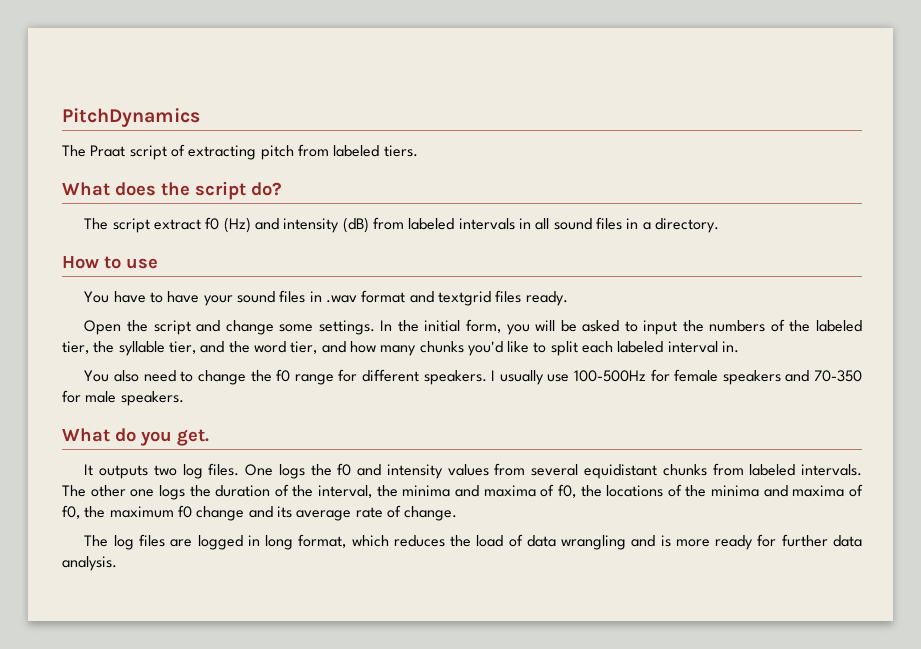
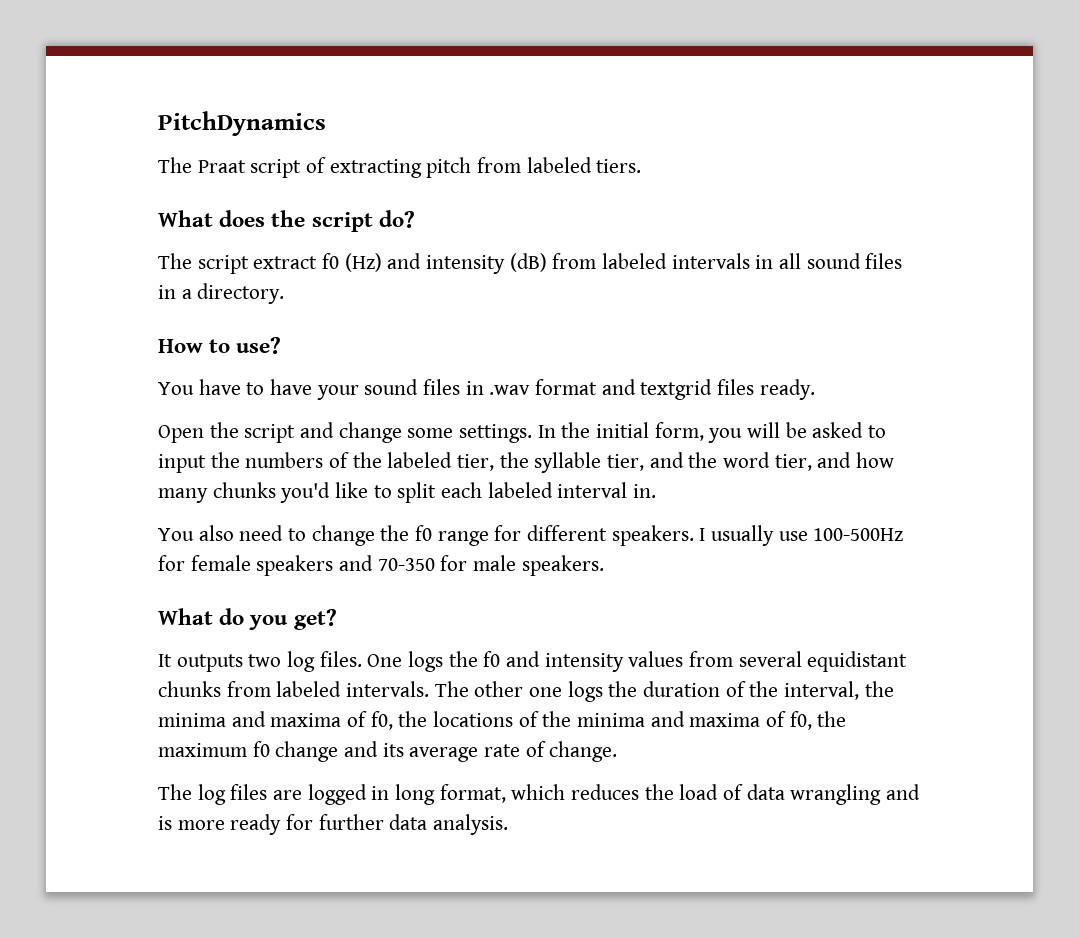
- How to use
+ How to use?
- What do you get.
+ What do you get?

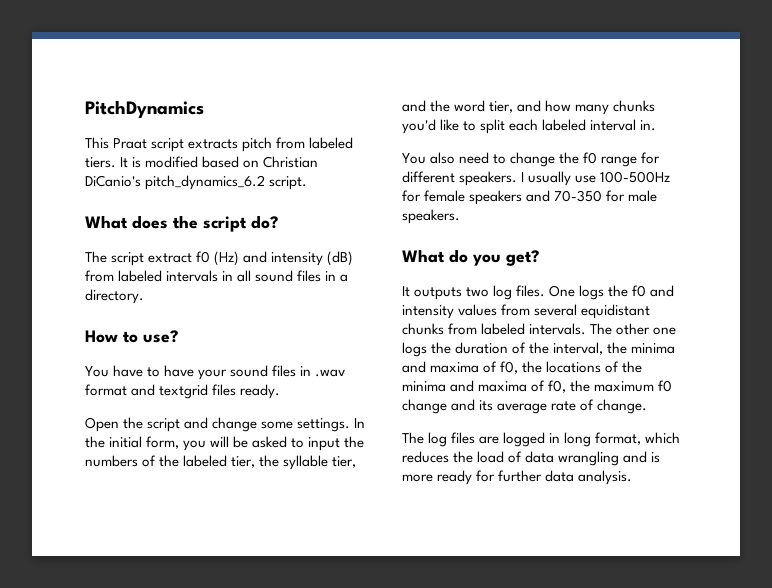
- The Praat script of extracting pitch from labeled tiers.
+ This Praat script extracts pitch from labeled tiers. It is modified based on Christian DiCanio's pitch_dynamics_6.2 script.

